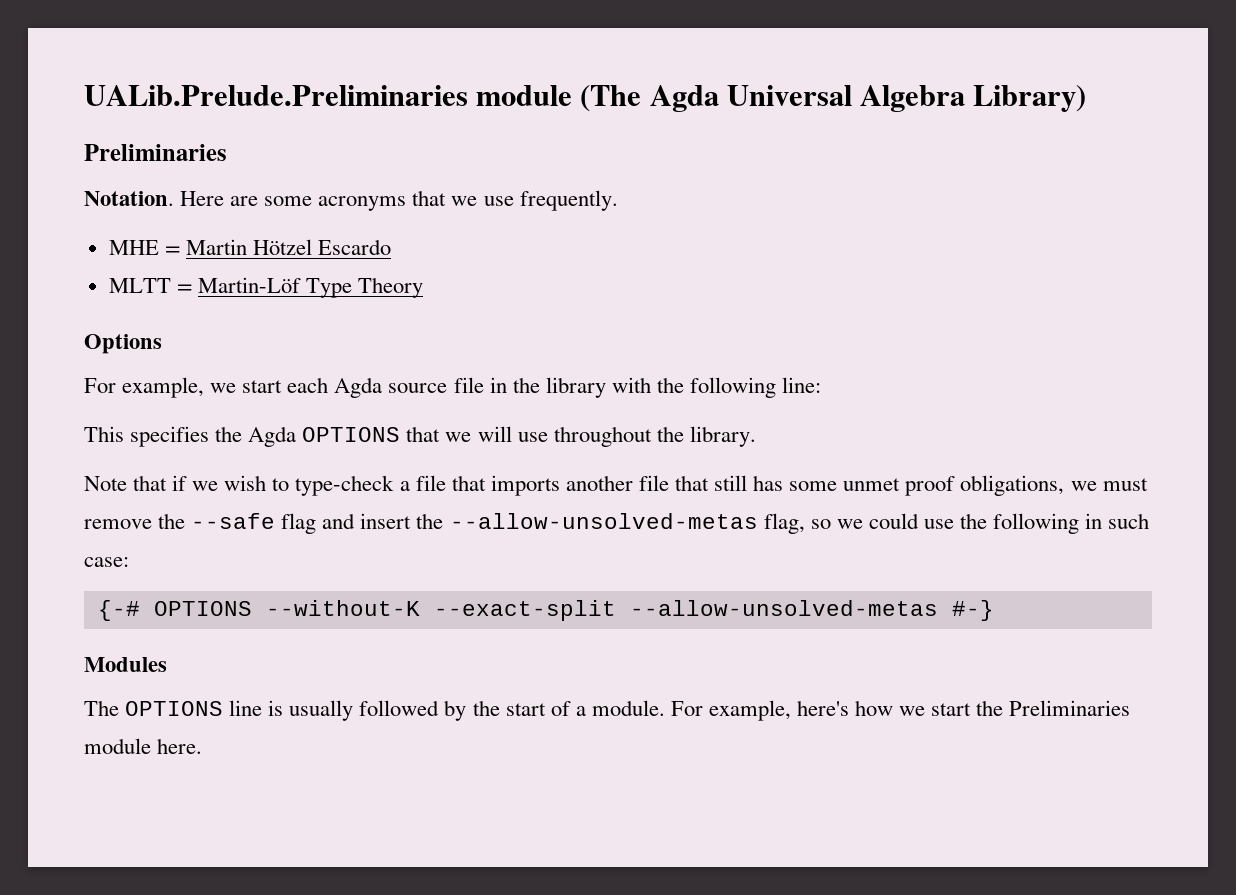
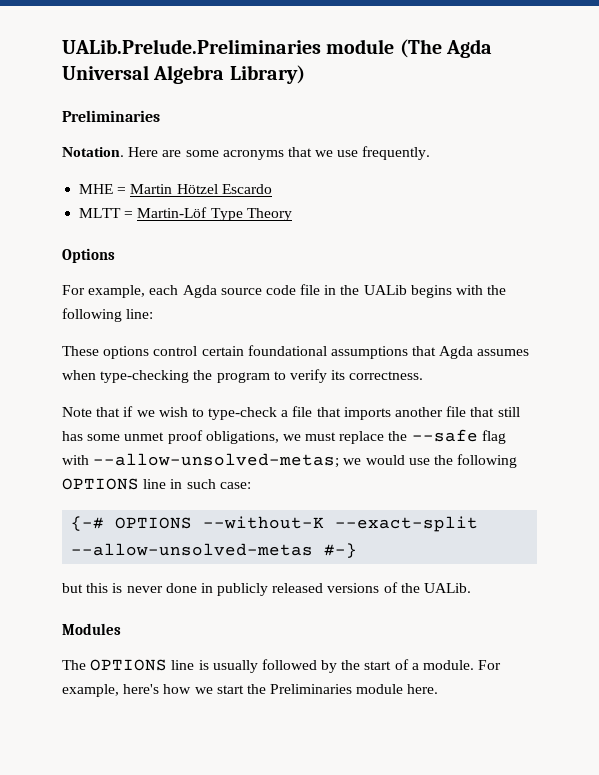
- For example, we start each Agda source file in the library with the following line:
+ For example, each Agda source code file in the UALib begins with the following line:
- This specifies the Agda OPTIONS that we will use throughout the library.
+ These options control certain foundational assumptions that Agda assumes when type-checking the program to verify its correctness.
- Note that if we wish to type-check a file that imports another file that still has some unmet proof obligations, we must remove the --safe flag and insert the --allow-unsolved-metas flag, so we could use the following in such case:
+ Note that if we wish to type-check a file that imports another file that still has some unmet proof obligations, we must replace the --safe flag with --allow-unsolved-metas; we would use the following OPTIONS line in such case:
+ but this is never done in publicly released versions of the UALib.

